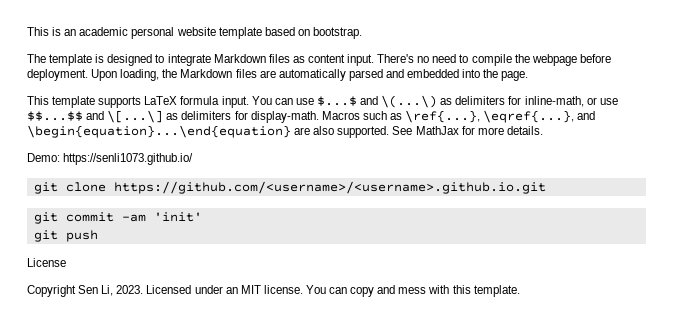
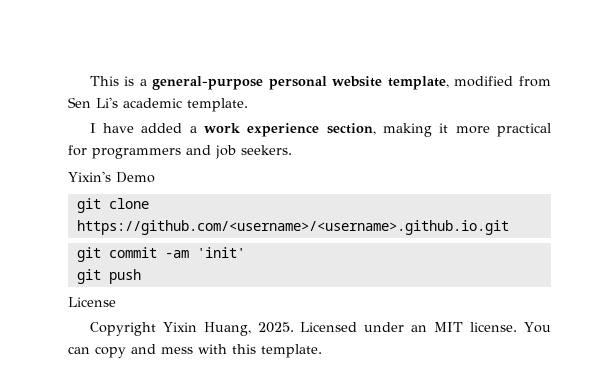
- This is an academic personal website template based on bootstrap.
- The template is designed to integrate Markdown files as content input. There's no need to compile the webpage before deployment. Upon loading, the Markdown files are automatically parsed and embedded into the page.
- This template supports LaTeX formula input. You can use $...$ and \(...\) as delimiters for inline-math, or use $$...$$ and \[...\] as delimiters for display-math. Macros such as \ref{...}, \eqref{...}, and \begin{equation}...\end{equation} are also supported. See MathJax for more details.
- Demo: https://senli1073.github.io/
+ This is a general-purpose personal website template, modified from Sen Li's academic template.
+ I have added a work experience section, making it more practical for programmers and job seekers.
+ Yixin's Demo
- Copyright Sen Li, 2023.
+ Copyright Yixin Huang, 2025.

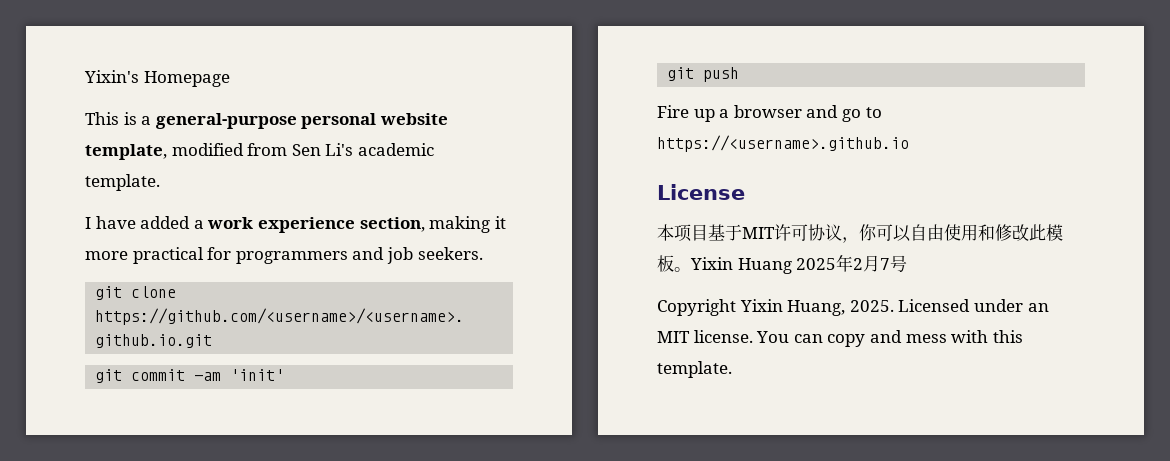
+ Yixin's Homepage
- Yixin's Demo
+ Fire up a browser and go to https://<username>.github.io
  License
+ 本项目基于MIT许可协议，你可以自由使用和修改此模板。Yixin Huang 2025年2月7号

